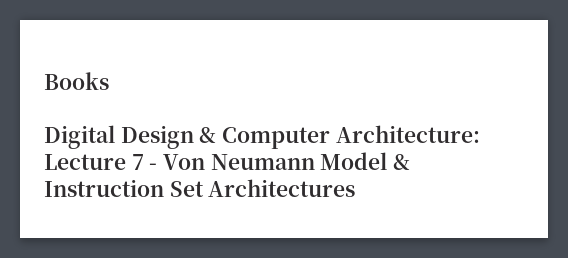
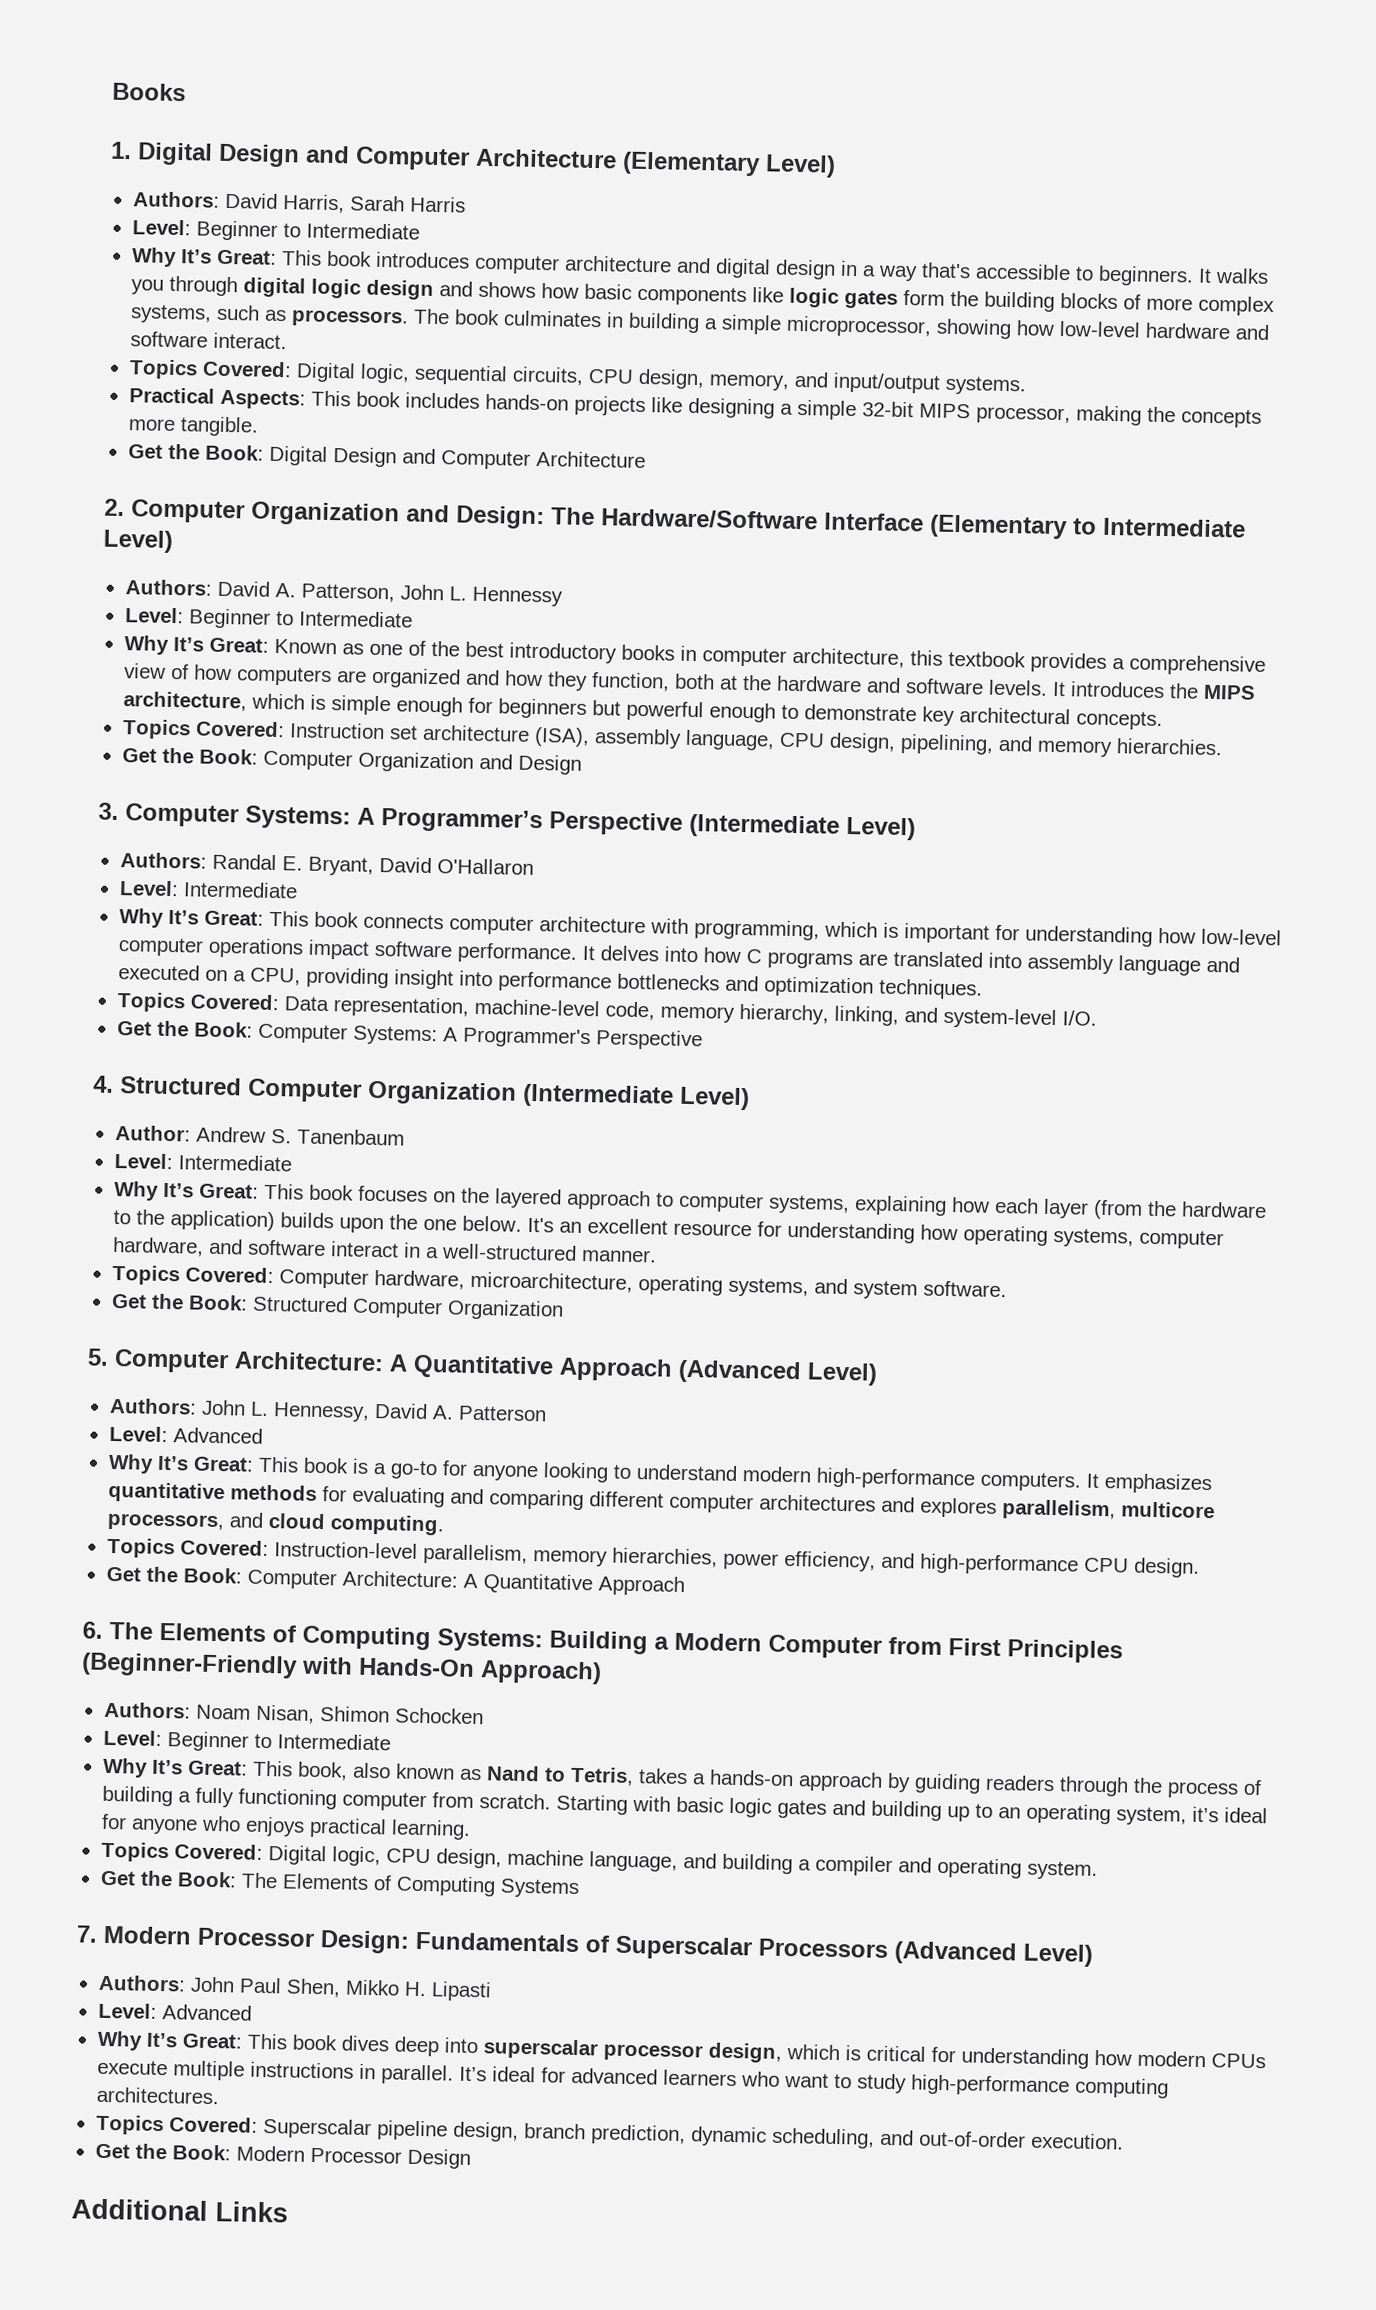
- Digital Design & Computer Architecture: Lecture 7 - Von Neumann Model & Instruction Set Architectures
+ 1. Digital Design and Computer Architecture (Elementary Level)
+ Authors: David Harris, Sarah Harris
+ Level: Beginner to Intermediate
+ Why It’s Great: This book introduces computer architecture and digital design in a way that's accessible to beginners. It walks you through digital logic design and shows how basic components like logic gates form the building blocks of more complex systems, such as processors. The book culminates in building a simple microprocessor, showing how low-level hardware and software interact.
+ Topics Covered: Digital logic, sequential circuits, CPU design, memory, and input/output systems.
+ Practical Aspects: This book includes hands-on projects like designing a simple 32-bit MIPS processor, making the concepts more tangible.
+ Get the Book: Digital Design and Computer Architecture
+ 2. Computer Organization and Design: The Hardware/Software Interface (Elementary to Intermediate Level)
+ Authors: David A. Patterson, John L. Hennessy
+ Level: Beginner to Intermediate
+ Why It’s Great: Known as one of the best introductory books in computer architecture, this textbook provides a comprehensive view of how computers are organized and how they function, both at the hardware and software levels. It introduces the MIPS architecture, which is simple enough for beginners but powerful enough to demonstrate key architectural concepts.
+ Topics Covered: Instruction set architecture (ISA), assembly language, CPU design, pipelining, and memory hierarchies.
+ Get the Book: Computer Organization and Design
+ 3. Computer Systems: A Programmer’s Perspective (Intermediate Level)
+ Authors: Randal E. Bryant, David O'Hallaron
+ Level: Intermediate
+ Why It’s Great: This book connects computer architecture with programming, which is important for understanding how low-level computer operations impact software performance. It delves into how C programs are translated into assembly language and executed on a CPU, providing insight into performance bottlenecks and optimization techniques.
+ Topics Covered: Data representation, machine-level code, memory hierarchy, linking, and system-level I/O.
+ Get the Book: Computer Systems: A Programmer's Perspective
+ 4. Structured Computer Organization (Intermediate Level)
+ Author: Andrew S. Tanenbaum
+ Level: Intermediate
+ Why It’s Great: This book focuses on the layered approach to computer systems, explaining how each layer (from the hardware to the application) builds upon the one below. It's an excellent resource for understanding how operating systems, computer hardware, and software interact in a well-structured manner.
+ Topics Covered: Computer hardware, microarchitecture, operating systems, and system software.
+ Get the Book: Structured Computer Organization
+ 5. Computer Architecture: A Quantitative Approach (Advanced Level)
+ Authors: John L. Hennessy, David A. Patterson
+ Level: Advanced
+ Why It’s Great: This book is a go-to for anyone looking to understand modern high-performance computers. It emphasizes quantitative methods for evaluating and comparing different computer architectures and explores parallelism, multicore processors, and cloud computing.
+ Topics Covered: Instruction-level parallelism, memory hierarchies, power efficiency, and high-performance CPU design.
+ Get the Book: Computer Architecture: A Quantitative Approach
+ 6. The Elements of Computing Systems: Building a Modern Computer from First Principles (Beginner-Friendly with Hands-On Approach)
+ Authors: Noam Nisan, Shimon Schocken
+ Level: Beginner to Intermediate
+ Why It’s Great: This book, also known as Nand to Tetris, takes a hands-on approach by guiding readers through the process of building a fully functioning computer from scratch. Starting with basic logic gates and building up to an operating system, it’s ideal for anyone who enjoys practical learning.
+ Topics Covered: Digital logic, CPU design, machine language, and building a compiler and operating system.
+ Get the Book: The Elements of Computing Systems
+ 7. Modern Processor Design: Fundamentals of Superscalar Processors (Advanced Level)
+ Authors: John Paul Shen, Mikko H. Lipasti
+ Level: Advanced
+ Why It’s Great: This book dives deep into superscalar processor design, which is critical for understanding how modern CPUs execute multiple instructions in parallel. It’s ideal for advanced learners who want to study high-performance computing architectures.
+ Topics Covered: Superscalar pipeline design, branch prediction, dynamic scheduling, and out-of-order execution.
+ Get the Book: Modern Processor Design
+ Additional Links

